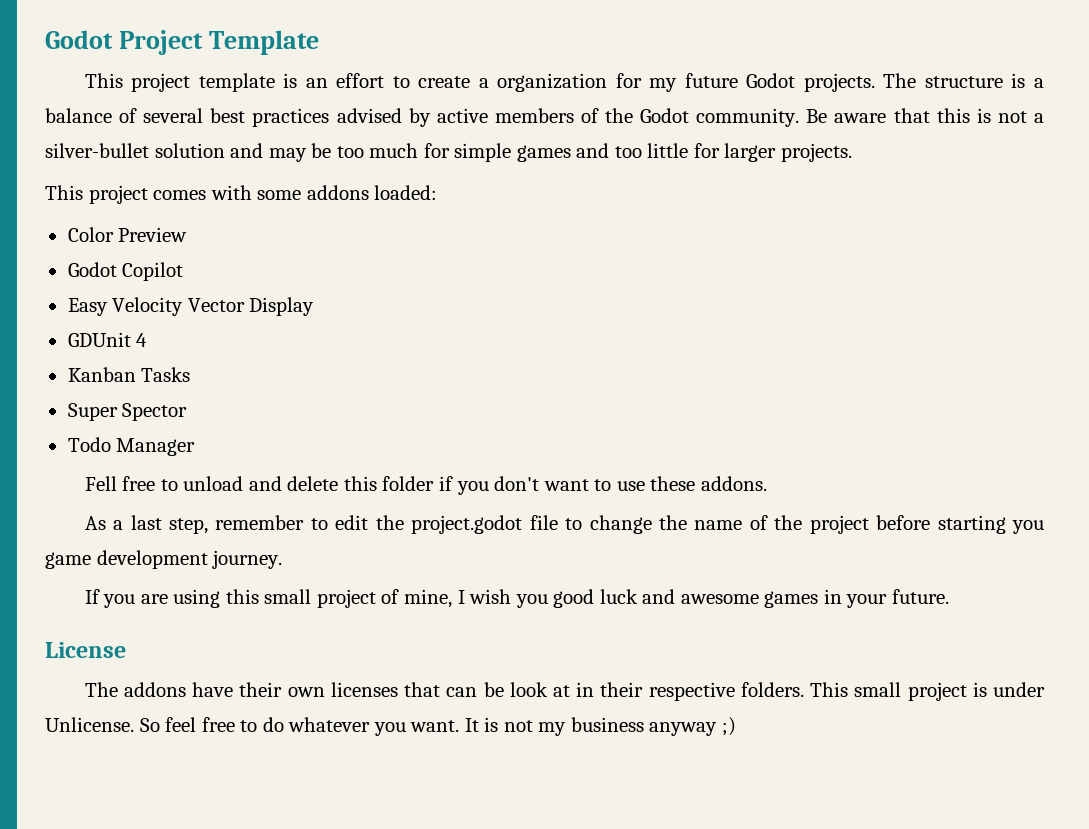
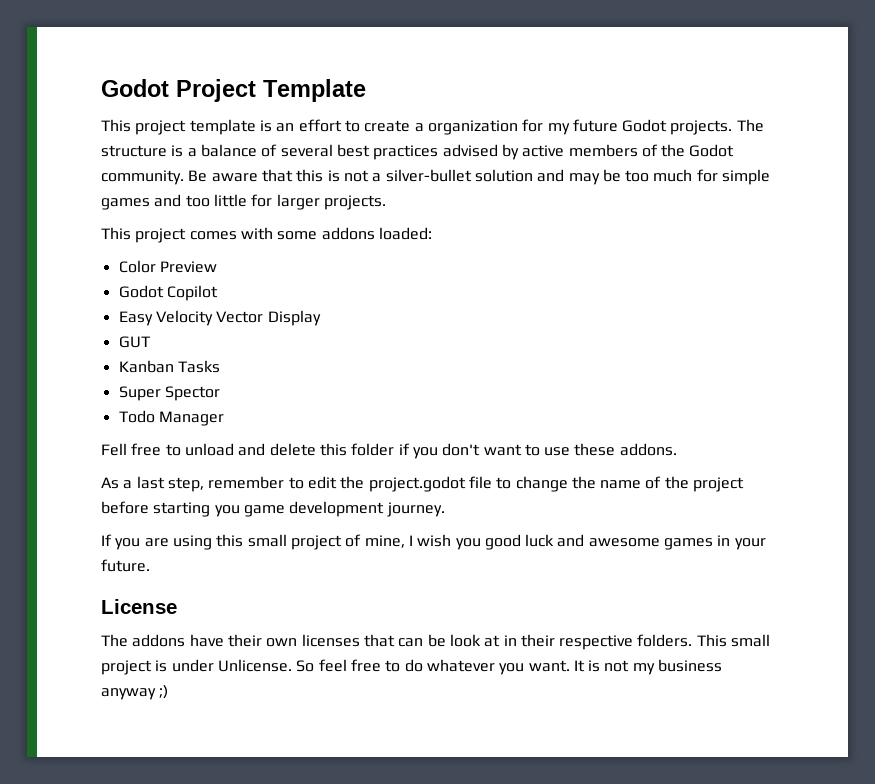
- GDUnit 4
+ GUT

